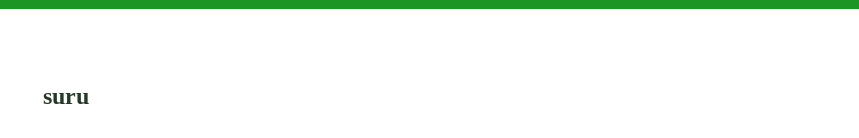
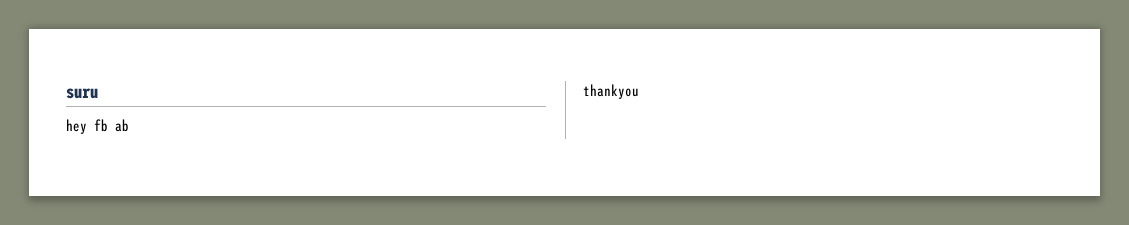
+ hey fb ab
+ thankyou

